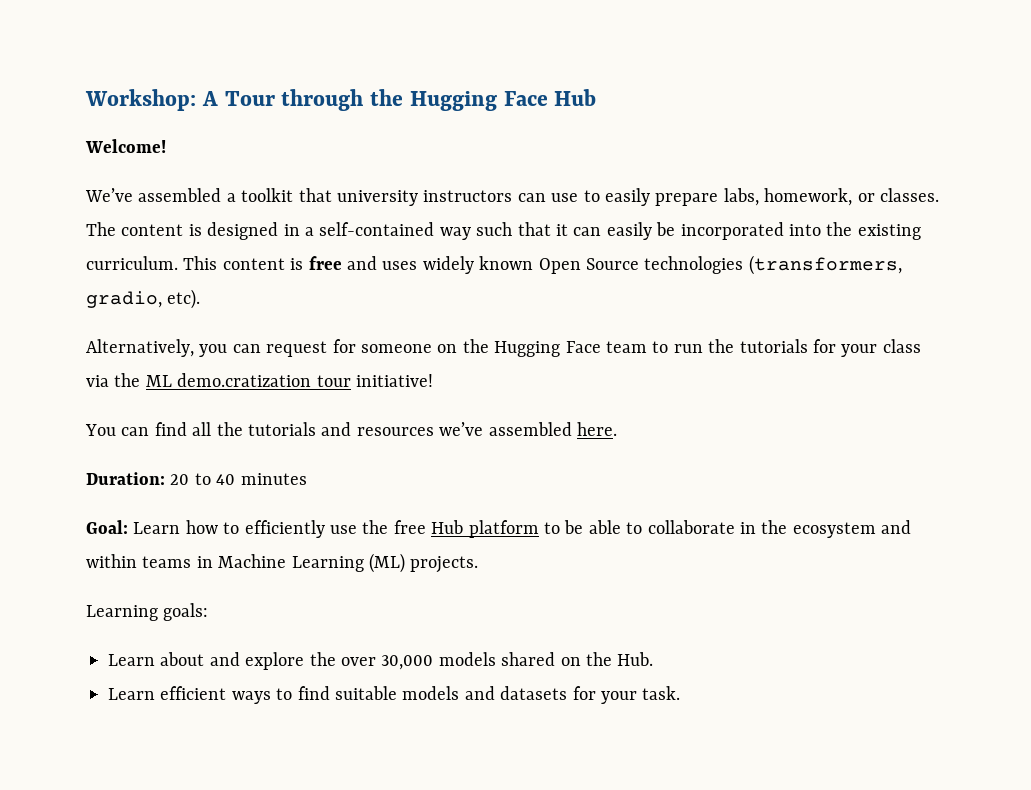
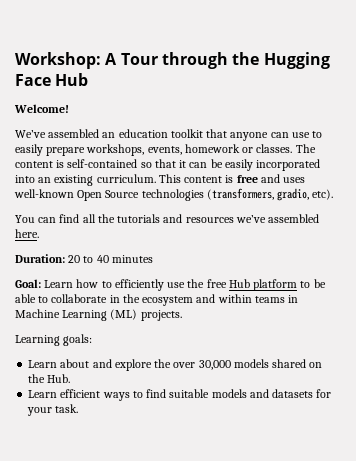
- We’ve assembled a toolkit that university instructors can use to easily prepare labs, homework, or classes.
+ We’ve assembled an education toolkit that anyone can use to easily prepare workshops, events, homework or classes.
- The content is designed in a self-contained way such that it can easily be incorporated into the existing curriculum.
+ The content is self-contained so that it can be easily incorporated into an existing curriculum.
- This content is free and uses widely known Open Source technologies (transformers, gradio, etc).
+ This content is free and uses well-known Open Source technologies (transformers, gradio, etc).
- Alternatively, you can request for someone on the Hugging Face team to run the tutorials for your class via the ML demo.cratization tour initiative!

